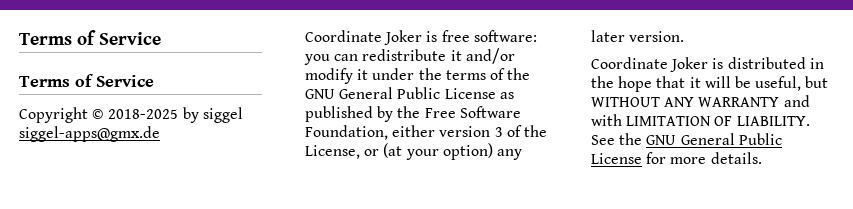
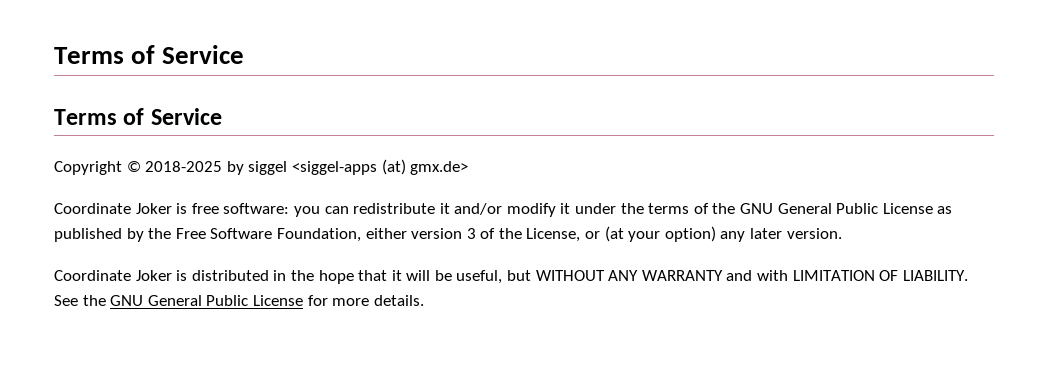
- Copyright © 2018-2025 by siggel siggel-apps@gmx.de
+ Copyright © 2018-2025 by siggel <siggel-apps (at) gmx.de>

